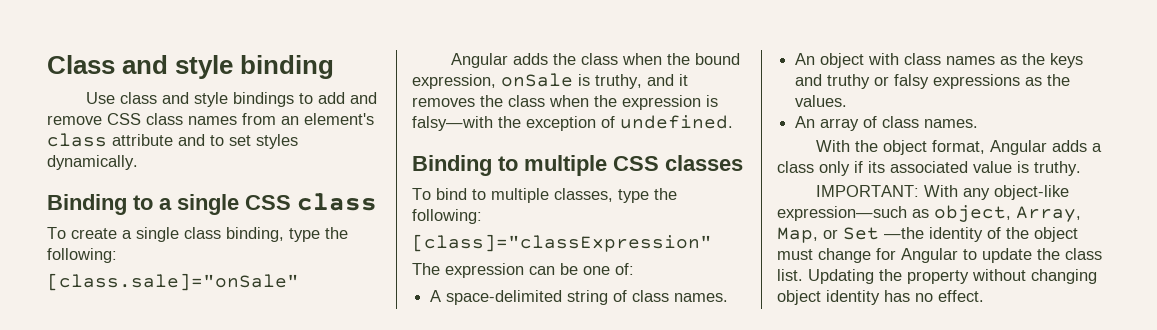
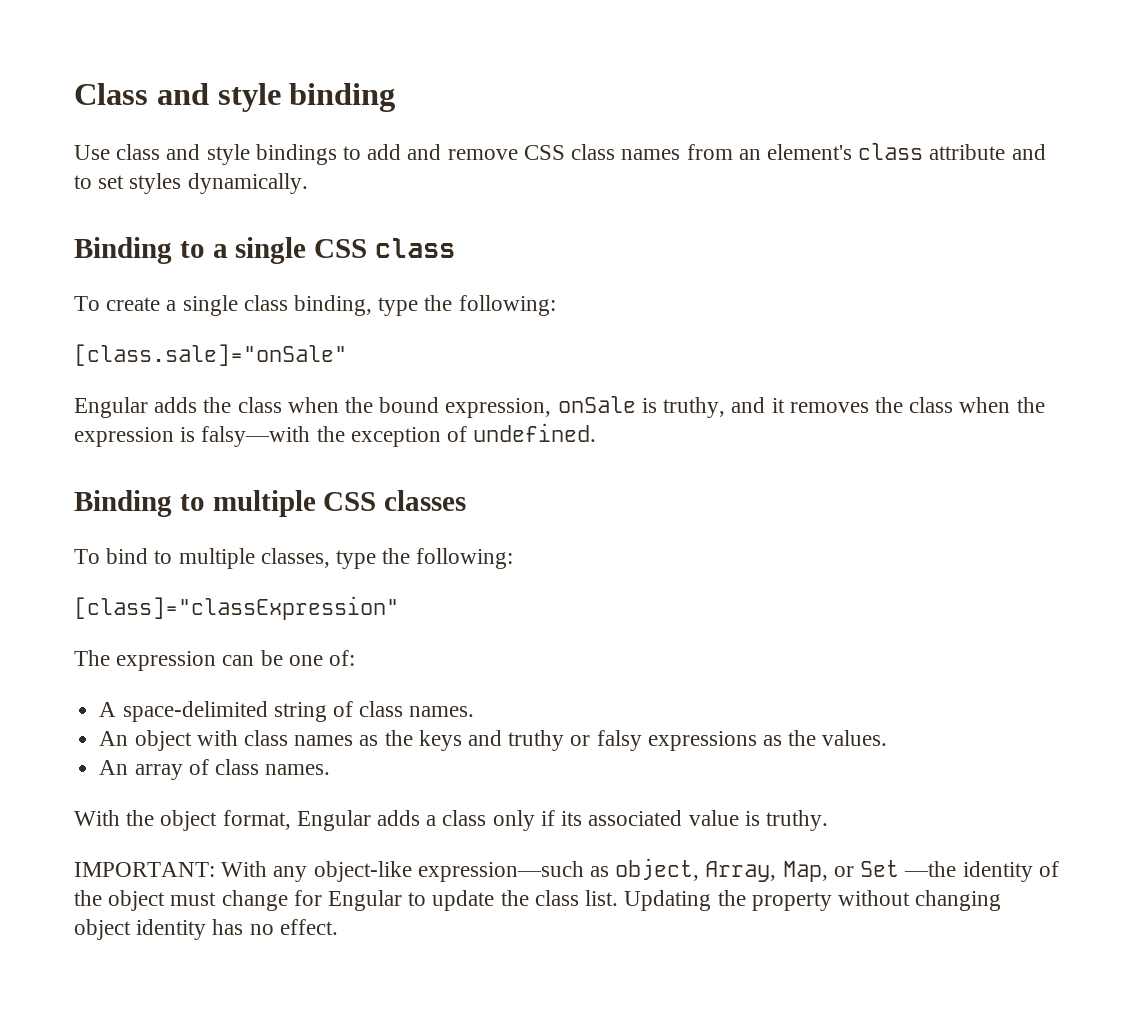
- Angular adds the class when the bound expression, onSale is truthy, and it removes the class when the expression is falsy—with the exception of undefined.
+ Engular adds the class when the bound expression, onSale is truthy, and it removes the class when the expression is falsy—with the exception of undefined.
- With the object format, Angular adds a class only if its associated value is truthy.
+ With the object format, Engular adds a class only if its associated value is truthy.
- IMPORTANT: With any object-like expression—such as object, Array, Map, or Set —the identity of the object must change for Angular to update the class list.
+ IMPORTANT: With any object-like expression—such as object, Array, Map, or Set —the identity of the object must change for Engular to update the class list.

